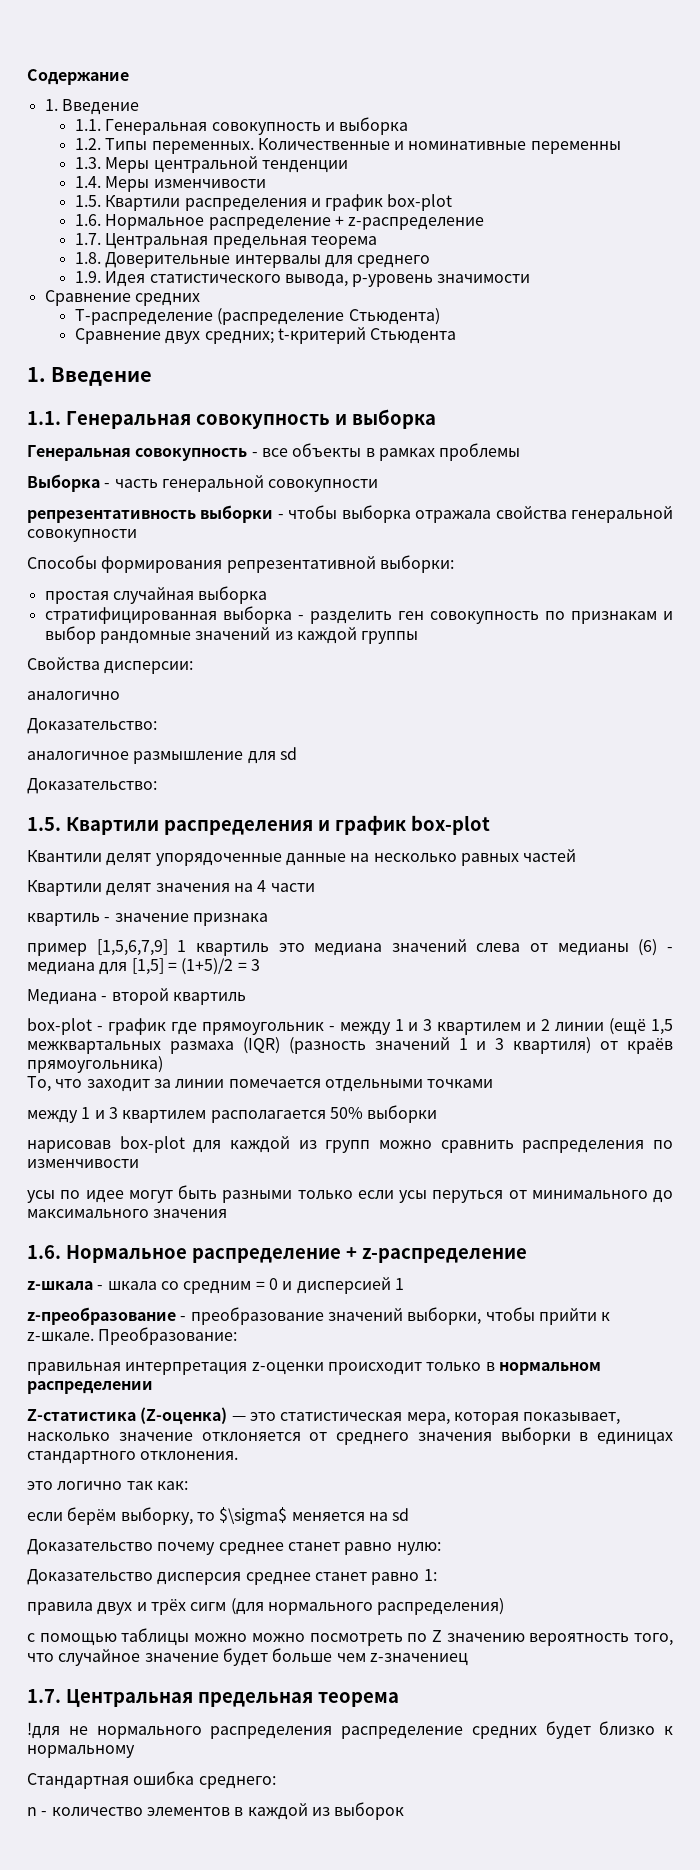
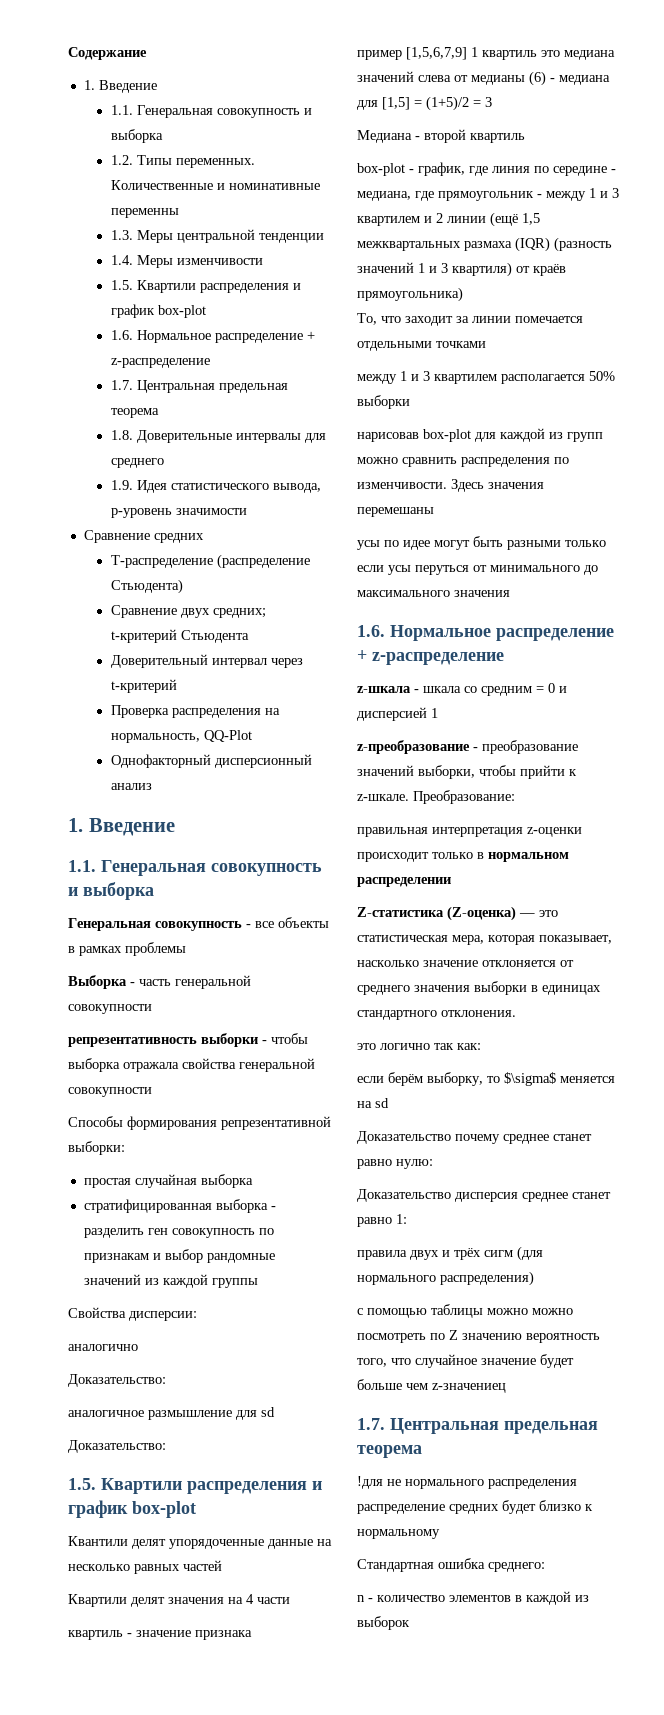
+ Доверительный интервал через t-критерий
+ Проверка распределения на нормальность, QQ-Plot
+ Однофакторный дисперсионный анализ
- box-plot - график где прямоугольник - между 1 и 3 квартилем и 2 линии (ещё 1,5 межквартальных размаха (IQR) (разность значений 1 и 3 квартиля) от краёв прямоугольника)
+ box-plot - график, где линия по середине - медиана, где прямоугольник - между 1 и 3 квартилем и 2 линии (ещё 1,5 межквартальных размаха (IQR) (разность значений 1 и 3 квартиля) от краёв прямоугольника)
- нарисовав box-plot для каждой из групп можно сравнить распределения по изменчивости
+ нарисовав box-plot для каждой из групп можно сравнить распределения по изменчивости. Здесь значения перемешаны

